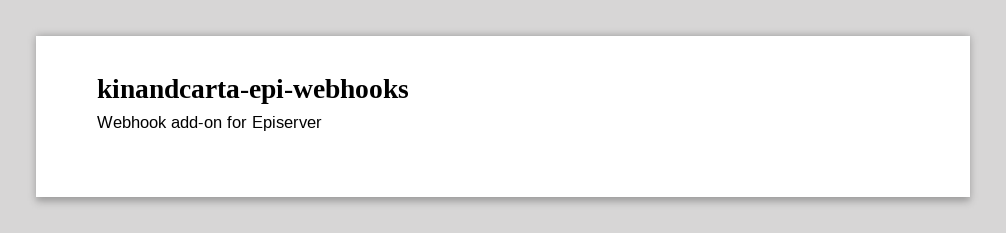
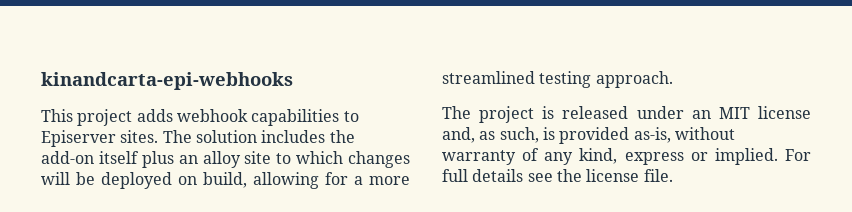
- Webhook add-on for Episerver
+ This project adds webhook capabilities to Episerver sites. The solution includes the add-on itself plus an alloy site to which changes will be deployed on build, allowing for a more streamlined testing approach.
+ The project is released under an MIT license and, as such, is provided as-is, without warranty of any kind, express or implied. For full details see the license file.

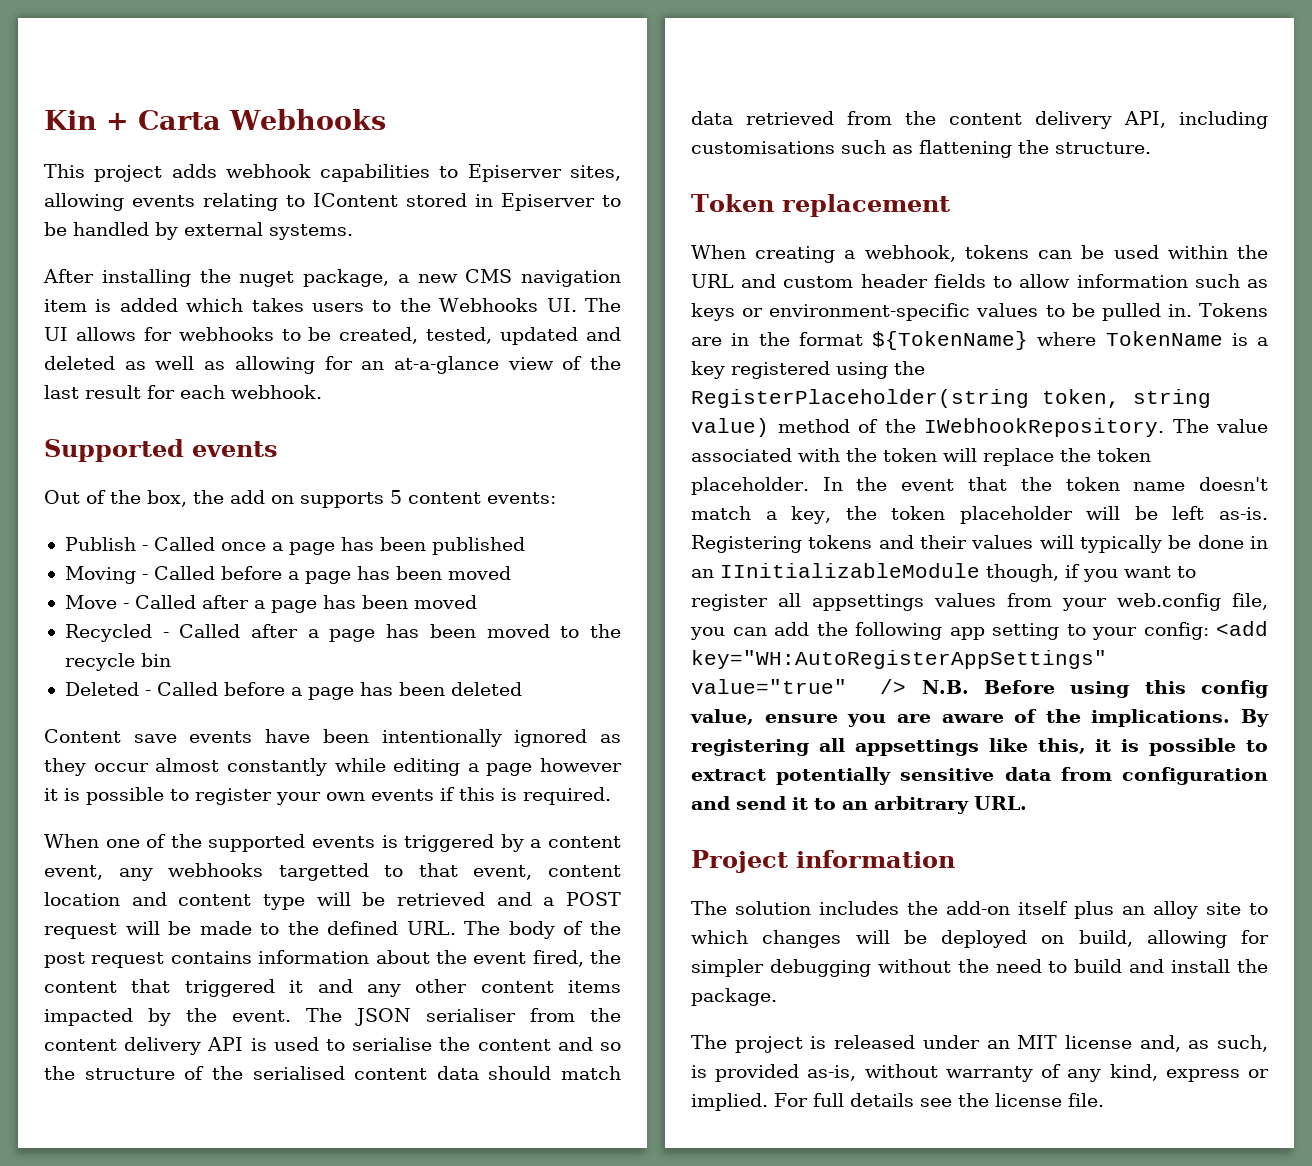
- kinandcarta-epi-webhooks
+ Kin + Carta Webhooks
- This project adds webhook capabilities to Episerver sites. The solution includes the add-on itself plus an alloy site to which changes will be deployed on build, allowing for a more streamlined testing approach.
+ This project adds webhook capabilities to Episerver sites, allowing events relating to IContent stored in Episerver to be handled by external systems.
+ After installing the nuget package, a new CMS navigation item is added which takes users to the Webhooks UI. The UI allows for webhooks to be created, tested, updated and deleted as well as allowing for an at-a-glance view of the last result for each webhook.
+ Supported events
+ Out of the box, the add on supports 5 content events:
+ Publish - Called once a page has been published
+ Moving - Called before a page has been moved
+ Move - Called after a page has been moved
+ Recycled - Called after a page has been moved to the recycle bin
+ Deleted - Called before a page has been deleted
+ Content save events have been intentionally ignored as they occur almost constantly while editing a page however it is possible to register your own events if this is required.
+ When one of the supported events is triggered by a content event, any webhooks targetted to that event, content location and content type will be retrieved and a POST request will be made to the defined URL. The body of the post request contains information about the event fired, the content that triggered it and any other content items impacted by the event. The JSON serialiser from the content delivery API is used to serialise the content and so the structure of the serialised content data should match data retrieved from the content delivery API, including customisations such as flattening the structure.
+ Token replacement
+ When creating a webhook, tokens can be used within the URL and custom header fields to allow information such as keys or environment-specific values to be pulled in. Tokens are in the format ${TokenName} where TokenName is a key registered using the RegisterPlaceholder(string token, string value) method of the IWebhookRepository. The value associated with the token will replace the token placeholder. In the event that the token name doesn't match a key, the token placeholder will be left as-is. Registering tokens and their values will typically be done in an IInitializableModule though, if you want to register all appsettings values from your web.config file, you can add the following app setting to your config: <add key="WH:AutoRegisterAppSettings" value="true" /> N.B. Before using this config value, ensure you are aware of the implications. By registering all appsettings like this, it is possible to extract potentially sensitive data from configuration and send it to an arbitrary URL.
+ Project information
+ The solution includes the add-on itself plus an alloy site to which changes will be deployed on build, allowing for simpler debugging without the need to build and install the package.

